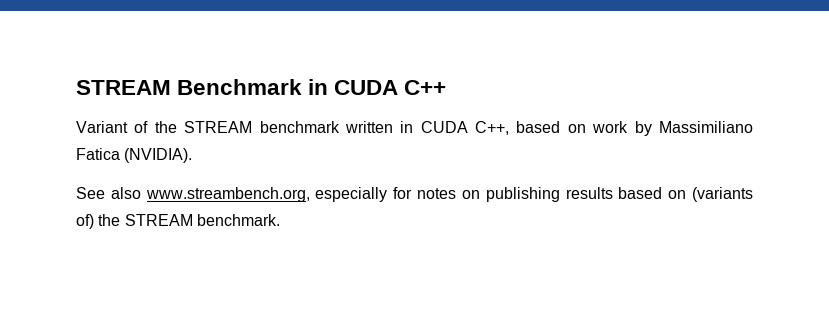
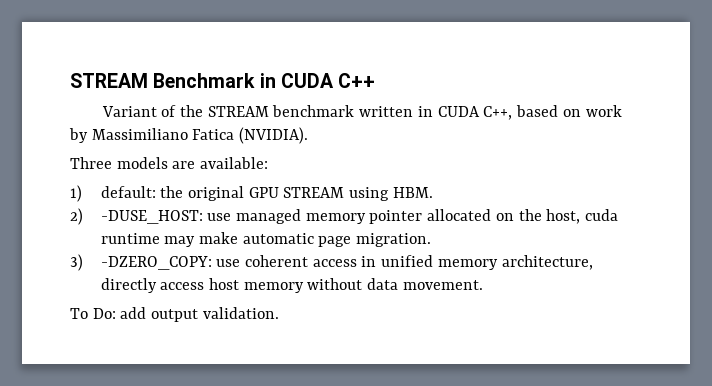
- See also www.streambench.org, especially for notes on publishing results based on (variants of) the STREAM benchmark.
+ Three models are available:
+ 1) default: the original GPU STREAM using HBM.
+ 2) -DUSE_HOST: use managed memory pointer allocated on the host, cuda runtime may make automatic page migration.
+ 3) -DZERO_COPY: use coherent access in unified memory architecture, directly access host memory without data movement.
+ To Do: add output validation.

